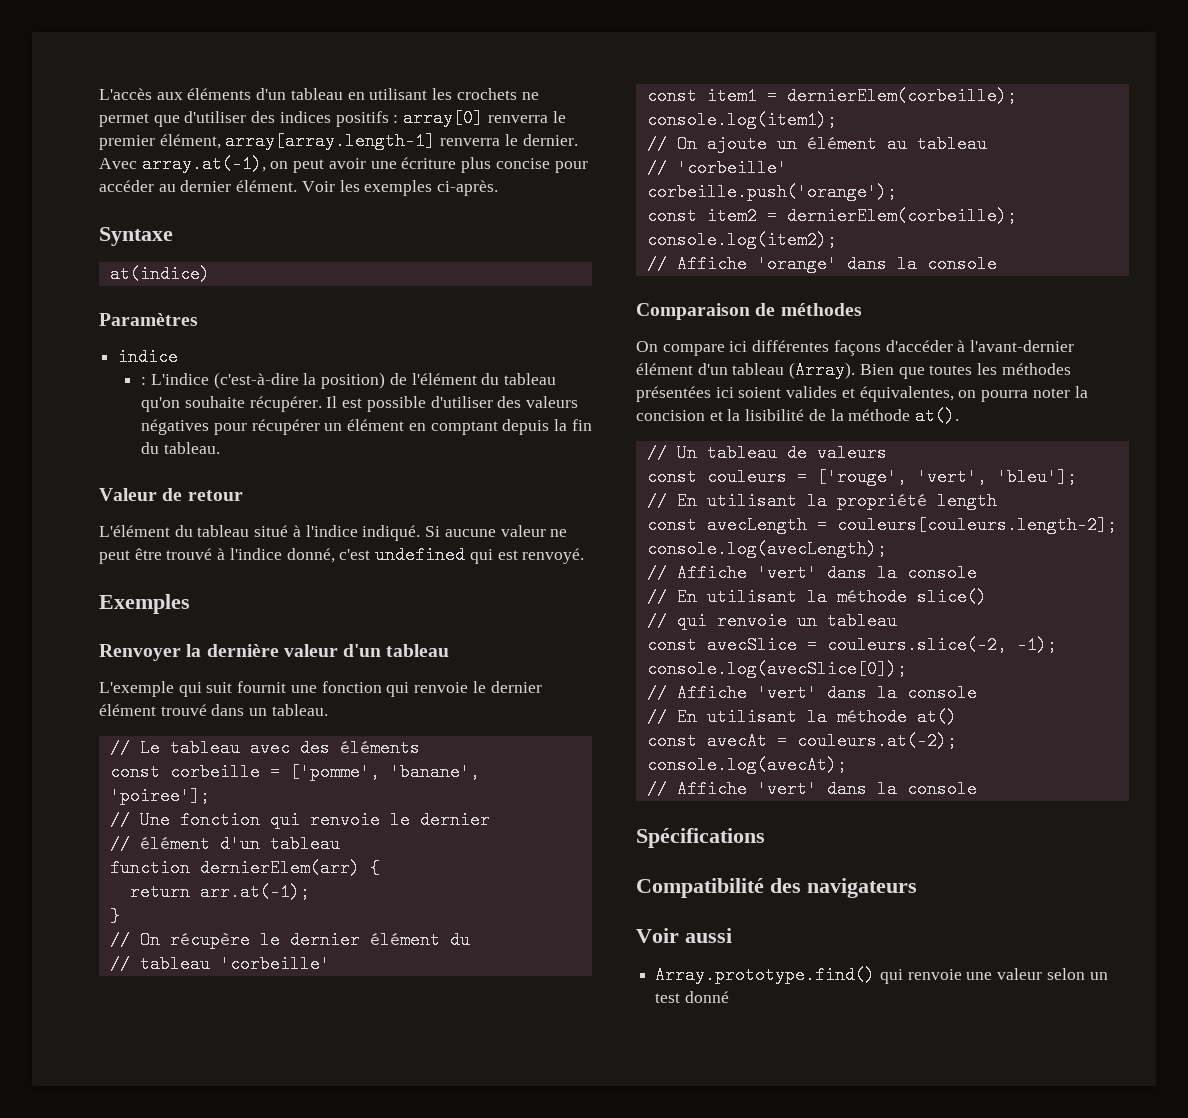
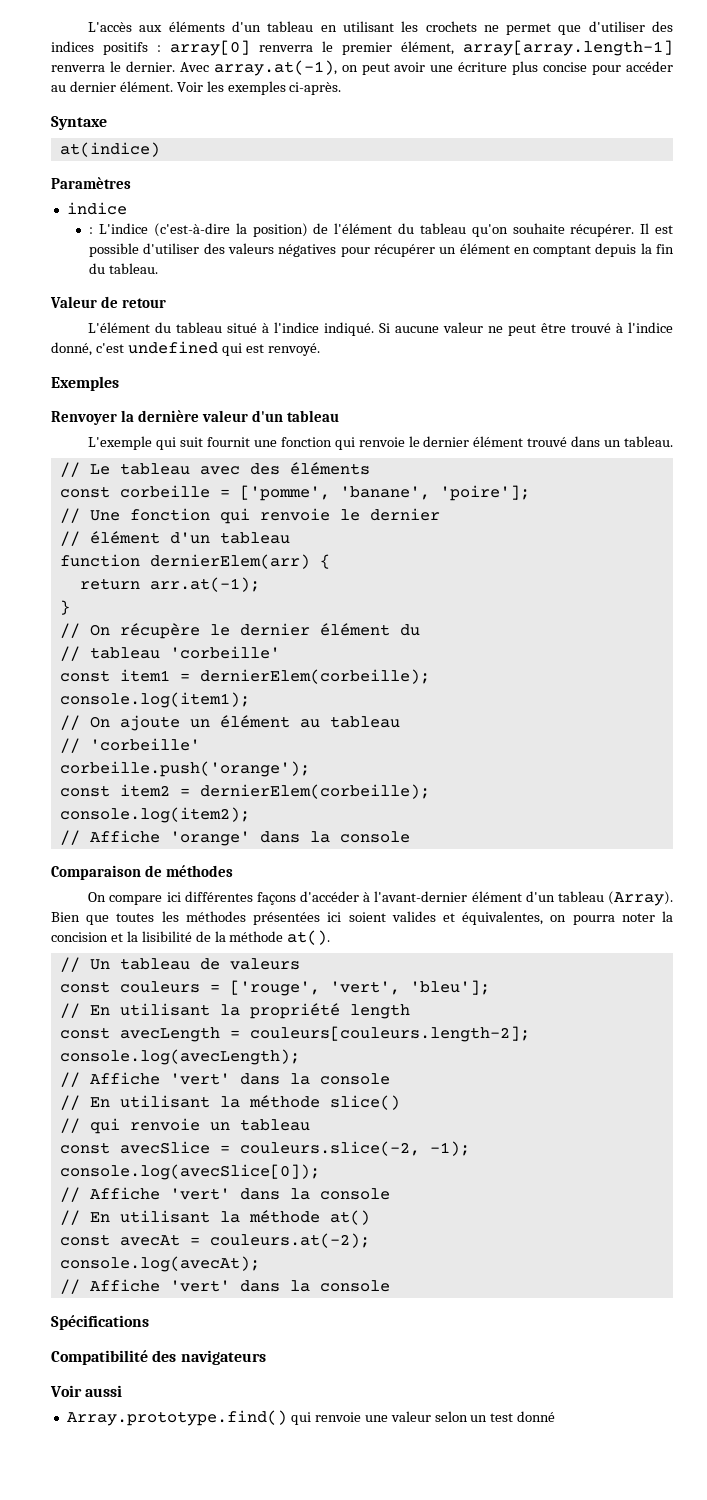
- const corbeille = ['pomme', 'banane', 'poiree'];
+ const corbeille = ['pomme', 'banane', 'poire'];

